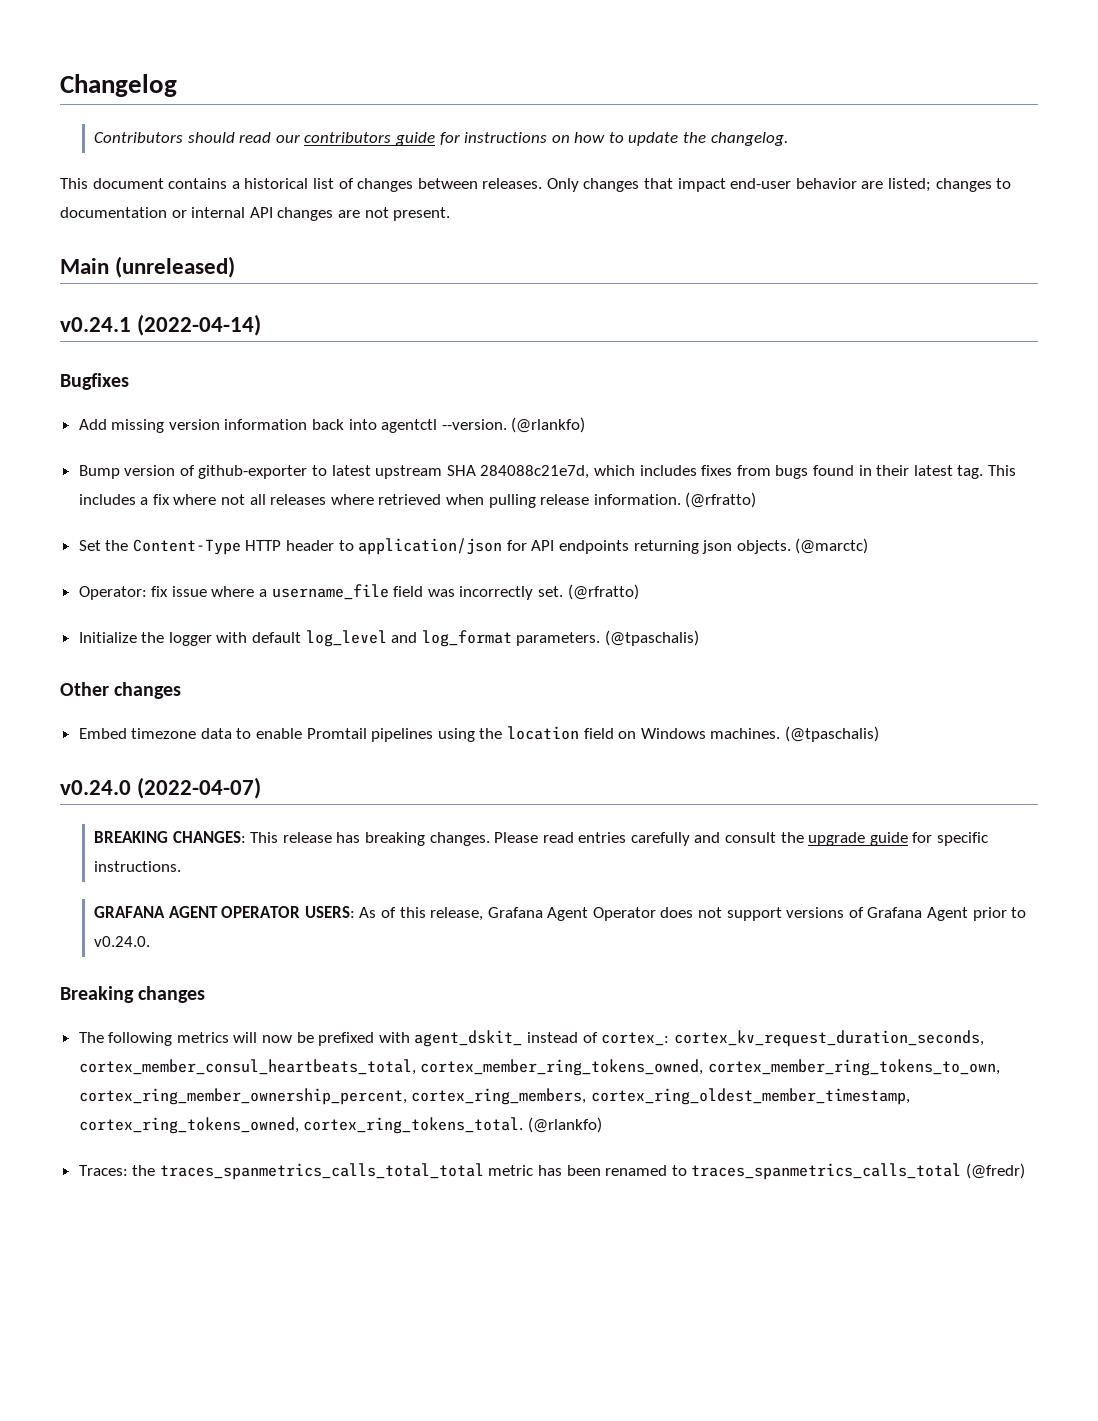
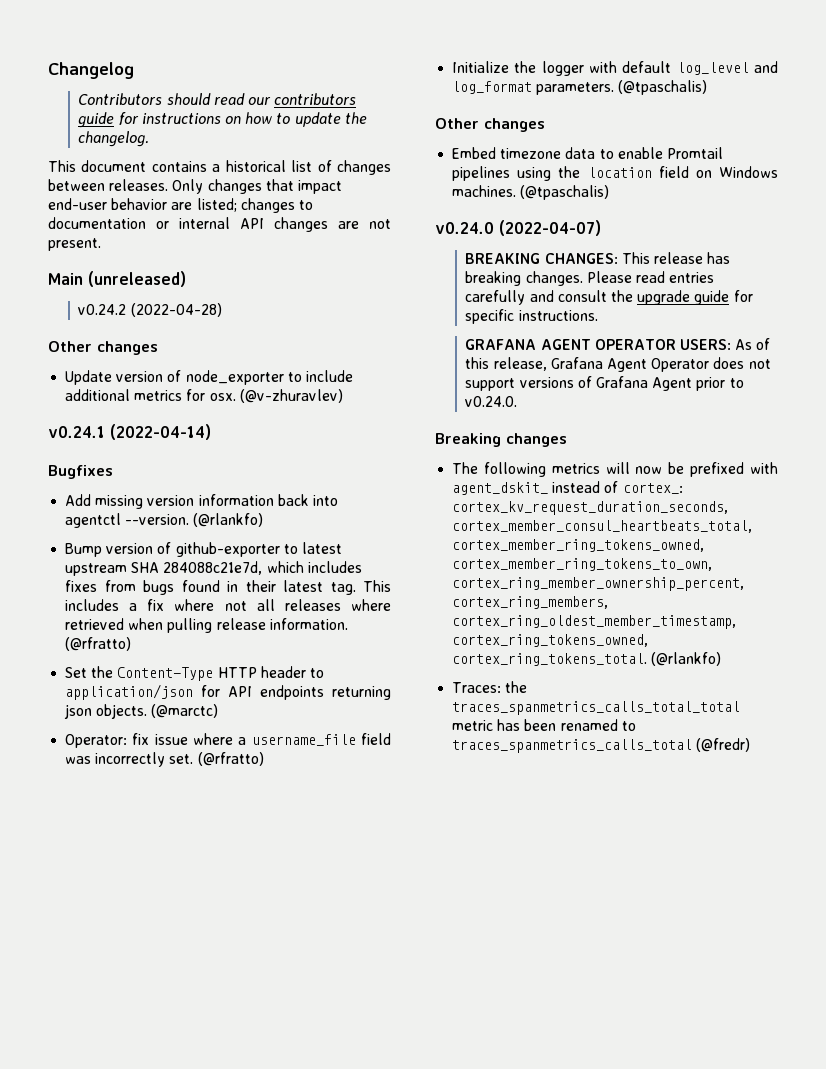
+ v0.24.2 (2022-04-28)
+ Other changes
+ Update version of node_exporter to include additional metrics for osx. (@v-zhuravlev)

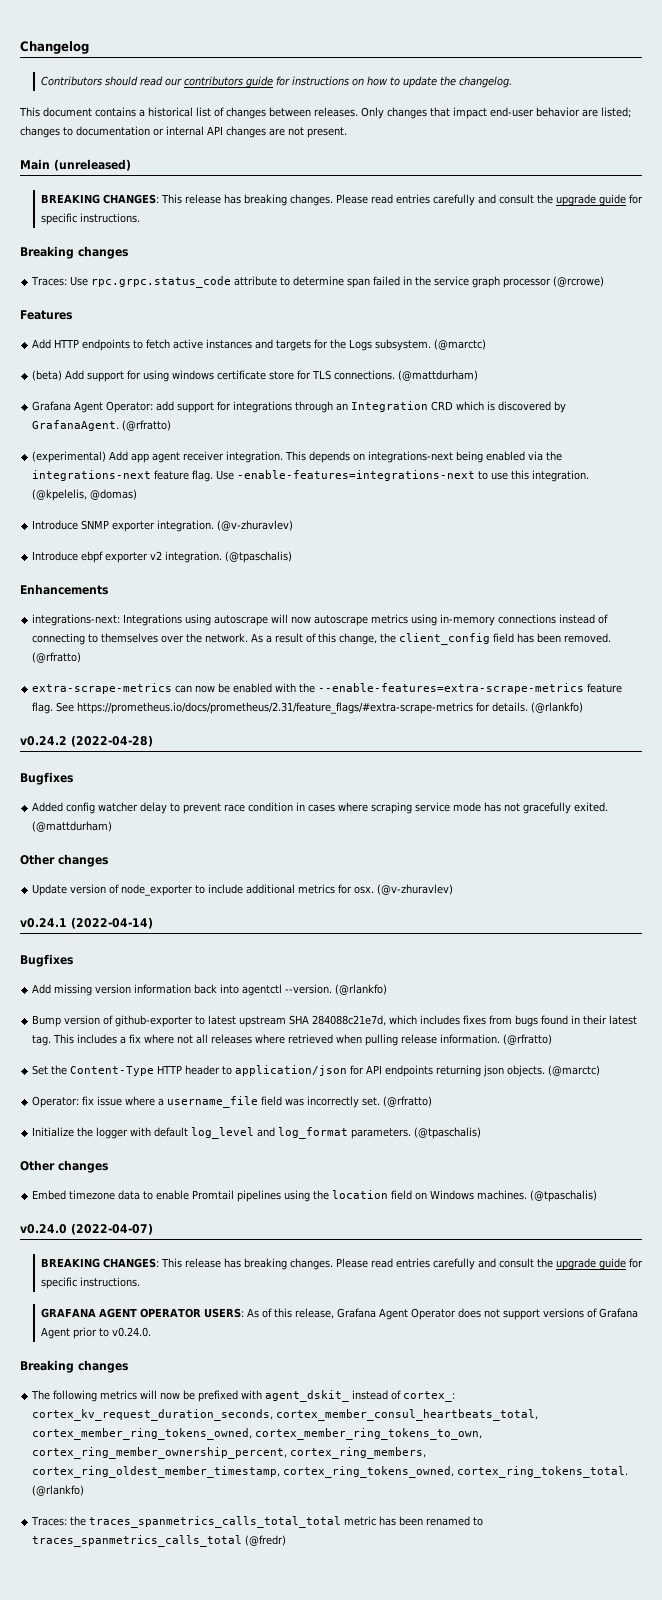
  Main (unreleased)
+ BREAKING CHANGES: This release has breaking changes. Please read entries carefully and consult the upgrade guide for specific instructions.
+ Breaking changes
+ Traces: Use rpc.grpc.status_code attribute to determine span failed in the service graph processor (@rcrowe)
+ Features
+ Add HTTP endpoints to fetch active instances and targets for the Logs subsystem. (@marctc)
+ (beta) Add support for using windows certificate store for TLS connections. (@mattdurham)
+ Grafana Agent Operator: add support for integrations through an Integration CRD which is discovered by GrafanaAgent. (@rfratto)
+ (experimental) Add app agent receiver integration. This depends on integrations-next being enabled via the integrations-next feature flag. Use -enable-features=integrations-next to use this integration. (@kpelelis, @domas)
+ Introduce SNMP exporter integration. (@v-zhuravlev)
+ Introduce ebpf exporter v2 integration. (@tpaschalis)
+ Enhancements
+ integrations-next: Integrations using autoscrape will now autoscrape metrics using in-memory connections instead of connecting to themselves over the network. As a result of this change, the client_config field has been removed. (@rfratto)
+ extra-scrape-metrics can now be enabled with the --enable-features=extra-scrape-metrics feature flag. See https://prometheus.io/docs/prometheus/2.31/feature_flags/#extra-scrape-metrics for details. (@rlankfo)
  v0.24.2 (2022-04-28)
+ Bugfixes
+ Added config watcher delay to prevent race condition in cases where scraping service mode has not gracefully exited. (@mattdurham)

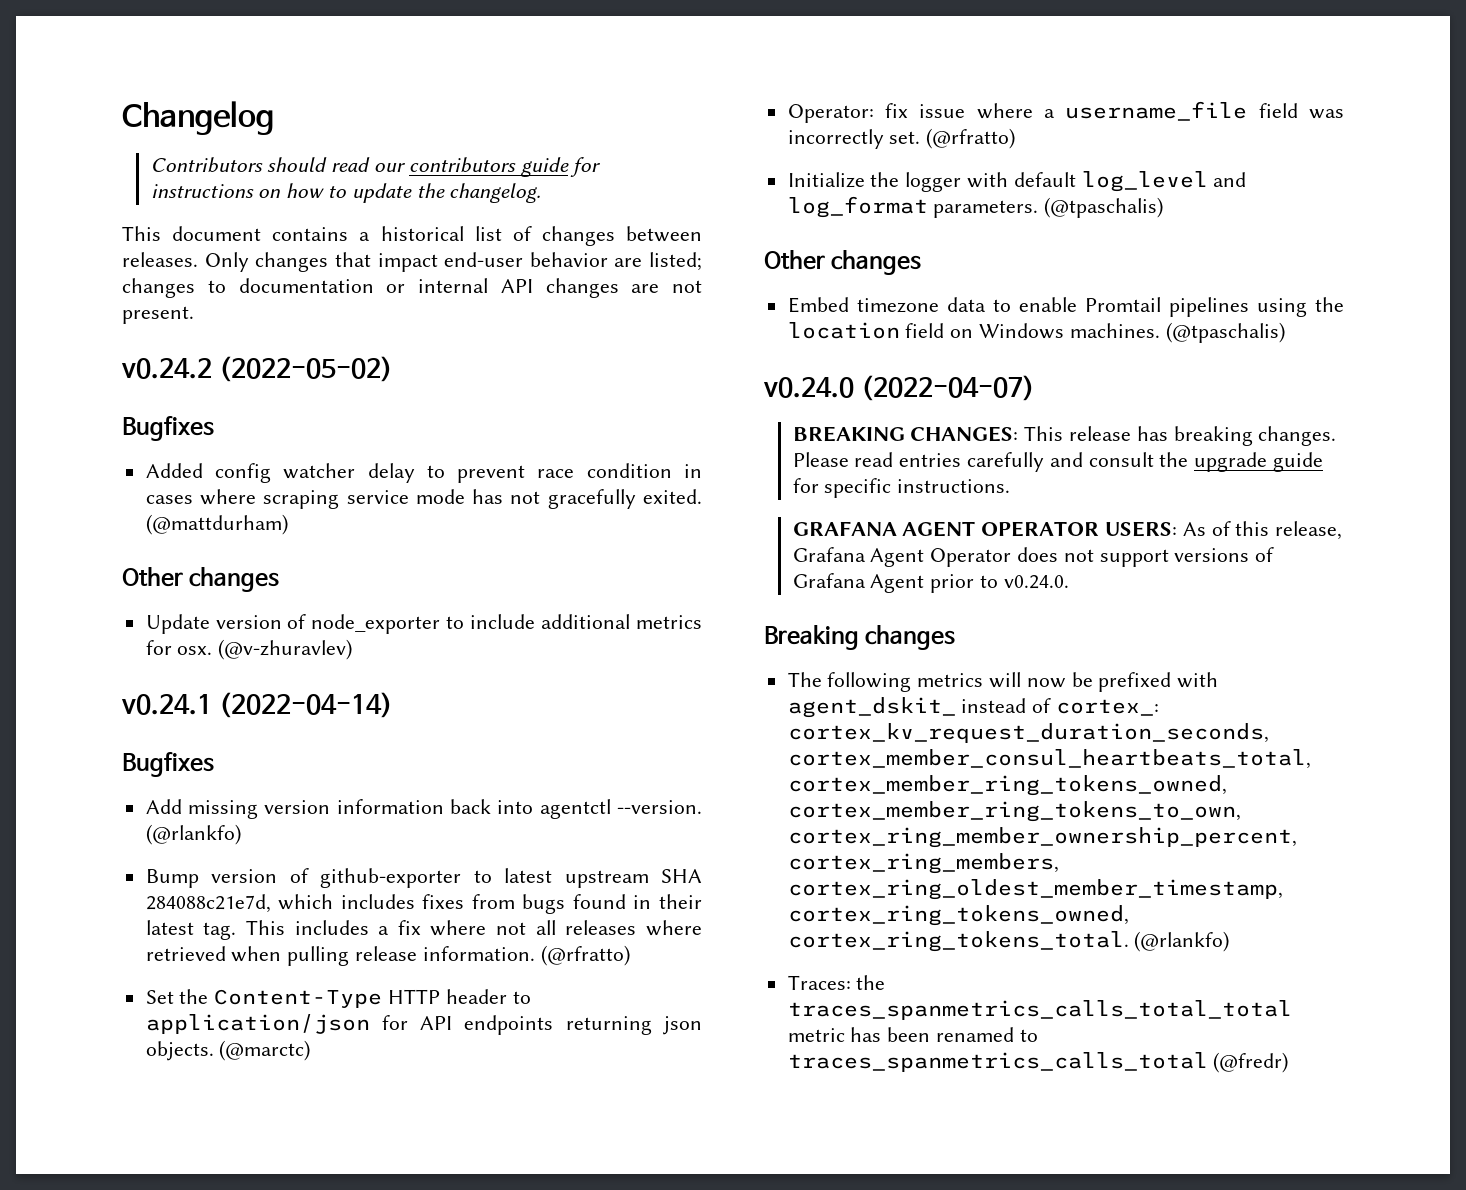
- Main (unreleased)
- BREAKING CHANGES: This release has breaking changes. Please read entries carefully and consult the upgrade guide for specific instructions.
- Breaking changes
- Traces: Use rpc.grpc.status_code attribute to determine span failed in the service graph processor (@rcrowe)
- Features
- Add HTTP endpoints to fetch active instances and targets for the Logs subsystem. (@marctc)
- (beta) Add support for using windows certificate store for TLS connections. (@mattdurham)
- Grafana Agent Operator: add support for integrations through an Integration CRD which is discovered by GrafanaAgent. (@rfratto)
- (experimental) Add app agent receiver integration. This depends on integrations-next being enabled via the integrations-next feature flag. Use -enable-features=integrations-next to use this integration. (@kpelelis, @domas)
- Introduce SNMP exporter integration. (@v-zhuravlev)
- Introduce ebpf exporter v2 integration. (@tpaschalis)
- Enhancements
- integrations-next: Integrations using autoscrape will now autoscrape metrics using in-memory connections instead of connecting to themselves over the network. As a result of this change, the client_config field has been removed. (@rfratto)
- extra-scrape-metrics can now be enabled with the --enable-features=extra-scrape-metrics feature flag. See https://prometheus.io/docs/prometheus/2.31/feature_flags/#extra-scrape-metrics for details. (@rlankfo)
- v0.24.2 (2022-04-28)
+ v0.24.2 (2022-05-02)

